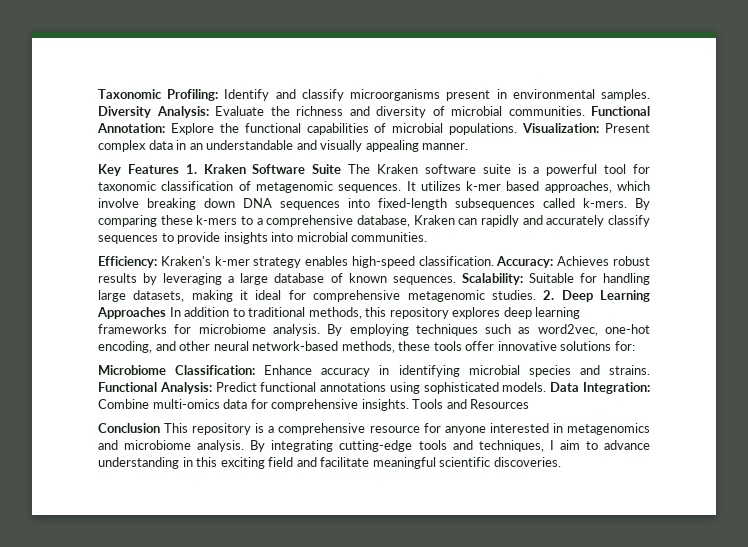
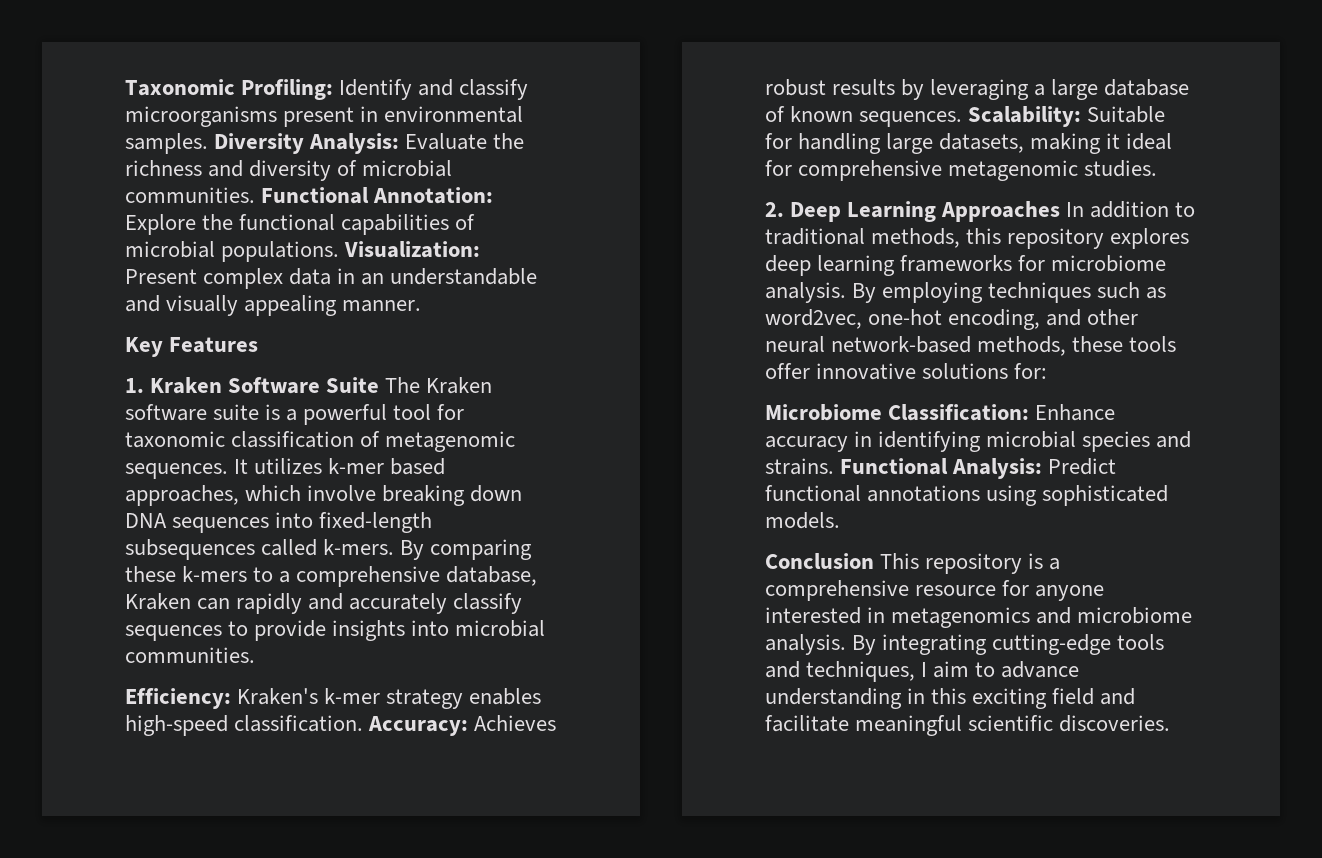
- Key Features 1. Kraken Software Suite The Kraken software suite is a powerful tool for taxonomic classification of metagenomic sequences.
+ Key Features
+ 1. Kraken Software Suite The Kraken software suite is a powerful tool for taxonomic classification of metagenomic sequences.
- Scalability: Suitable for handling large datasets, making it ideal for comprehensive metagenomic studies. 2. Deep Learning Approaches In addition to traditional methods, this repository explores deep learning frameworks for microbiome analysis.
+ Scalability: Suitable for handling large datasets, making it ideal for comprehensive metagenomic studies.
+ 2. Deep Learning Approaches In addition to traditional methods, this repository explores deep learning frameworks for microbiome analysis.
- Data Integration: Combine multi-omics data for comprehensive insights. Tools and Resources

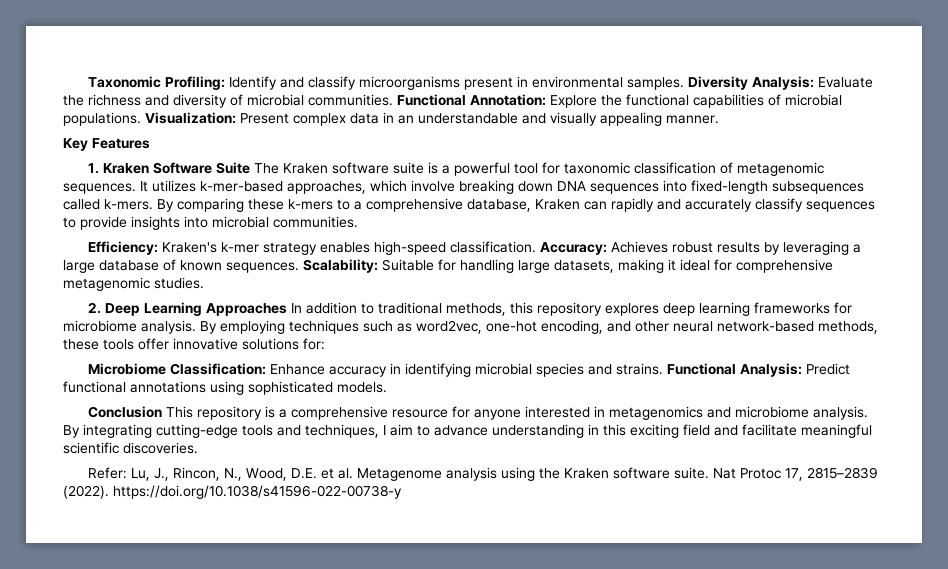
- It utilizes k-mer based approaches, which involve breaking down DNA sequences into fixed-length subsequences called k-mers.
+ It utilizes k-mer-based approaches, which involve breaking down DNA sequences into fixed-length subsequences called k-mers.
+ Refer: Lu, J., Rincon, N., Wood, D.E. et al. Metagenome analysis using the Kraken software suite. Nat Protoc 17, 2815–2839 (2022). https://doi.org/10.1038/s41596-022-00738-y

